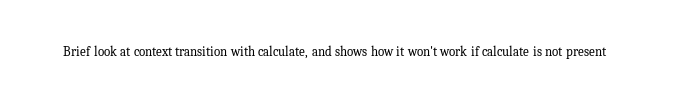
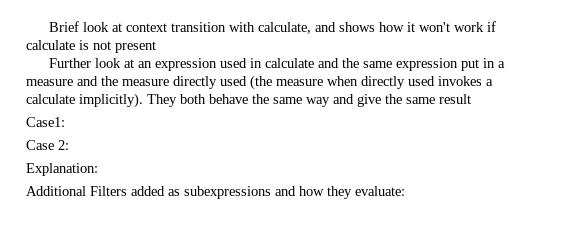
+ Further look at an expression used in calculate and the same expression put in a measure and the measure directly used (the measure when directly used invokes a calculate implicitly). They both behave the same way and give the same result
+ Case1:
+ Case 2:
+ Explanation:
+ Additional Filters added as subexpressions and how they evaluate:

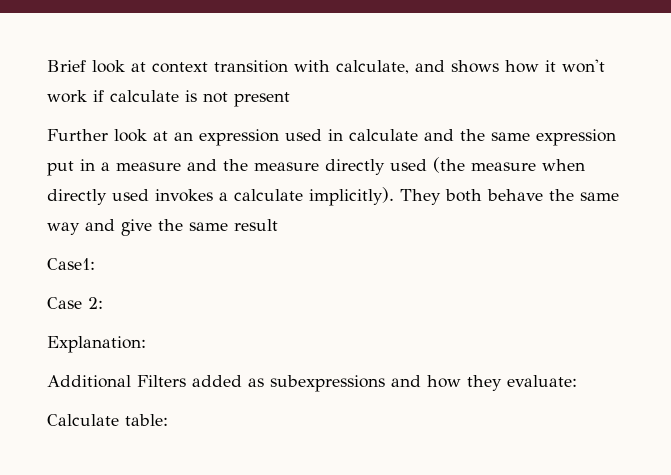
+ Calculate table:

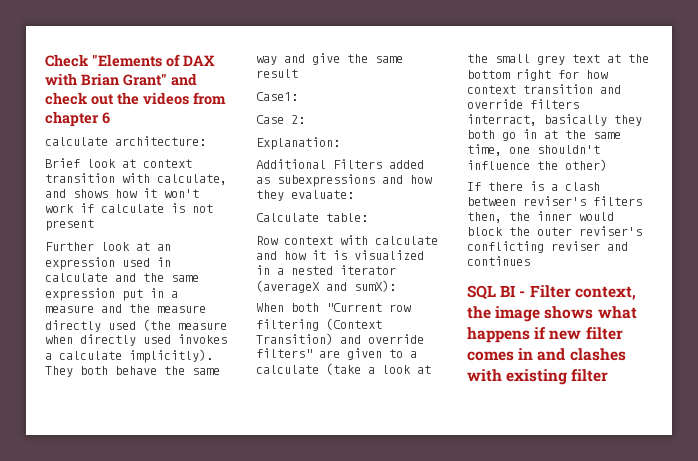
+ Check "Elements of DAX with Brian Grant" and check out the videos from chapter 6
+ calculate architecture:
+ Row context with calculate and how it is visualized in a nested iterator (averageX and sumX):
+ When both "Current row filtering (Context Transition) and override filters" are given to a calculate (take a look at the small grey text at the bottom right for how context transition and override filters interract, basically they both go in at the same time, one shouldn't influence the other)
+ If there is a clash between reviser's filters then, the inner would block the outer reviser's conflicting reviser and continues
+ SQL BI - Filter context, the image shows what happens if new filter comes in and clashes with existing filter

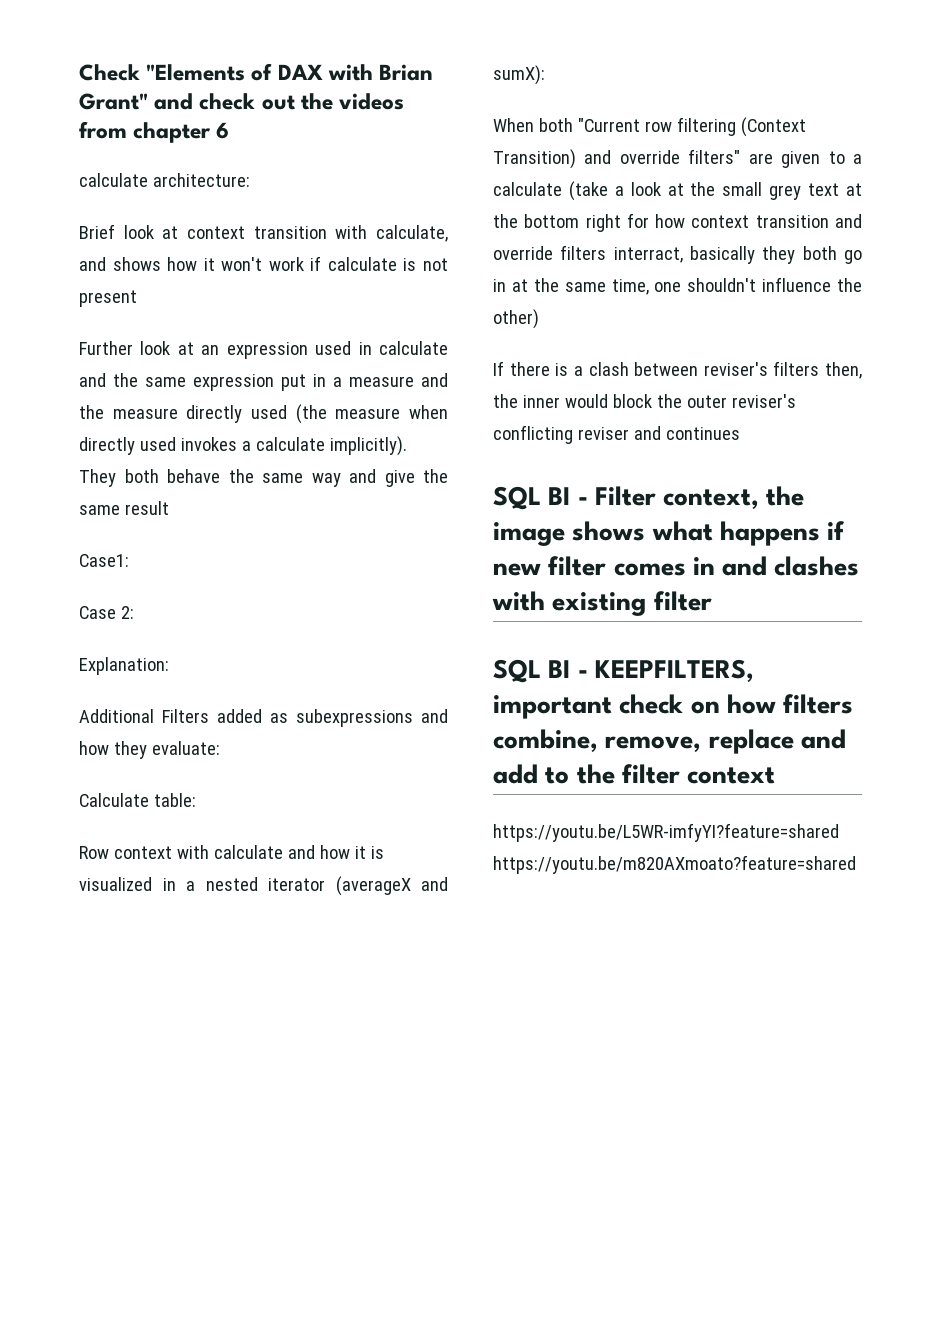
+ SQL BI - KEEPFILTERS, important check on how filters combine, remove, replace and add to the filter context
+ https://youtu.be/L5WR-imfyYI?feature=shared https://youtu.be/m820AXmoato?feature=shared

